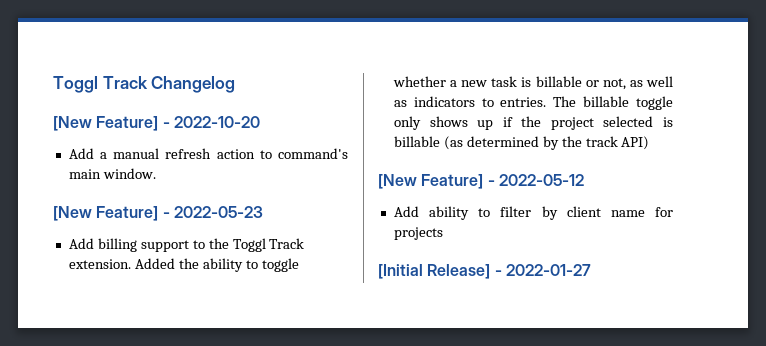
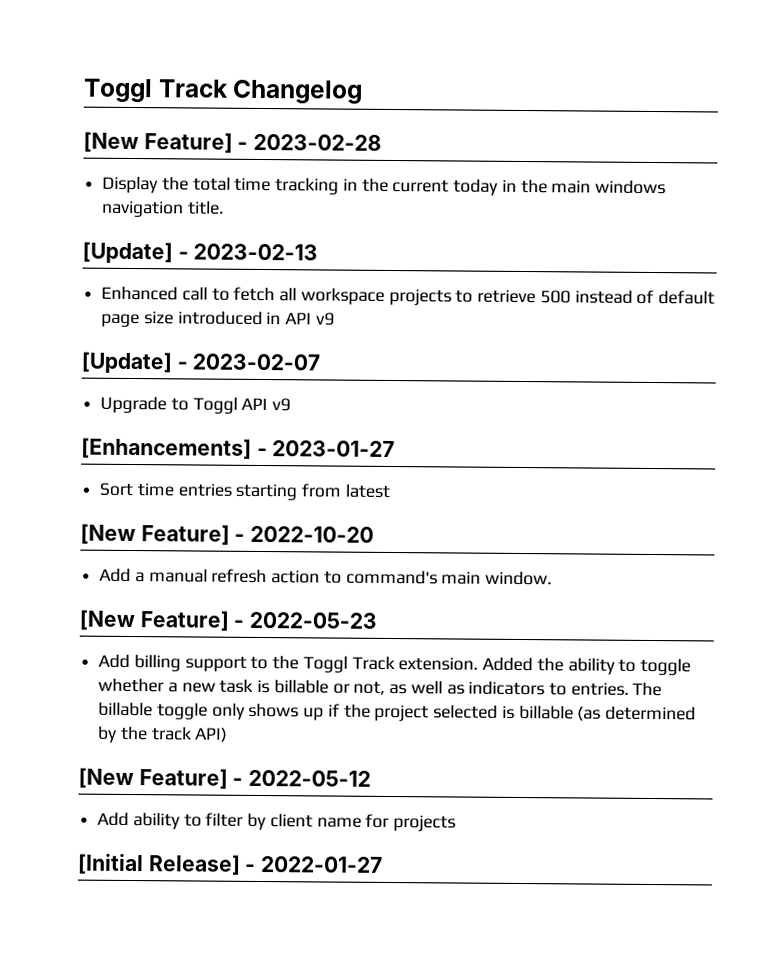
+ [New Feature] - 2023-02-28
+ Display the total time tracking in the current today in the main windows navigation title.
+ [Update] - 2023-02-13
+ Enhanced call to fetch all workspace projects to retrieve 500 instead of default page size introduced in API v9
+ [Update] - 2023-02-07
+ Upgrade to Toggl API v9
+ [Enhancements] - 2023-01-27
+ Sort time entries starting from latest

